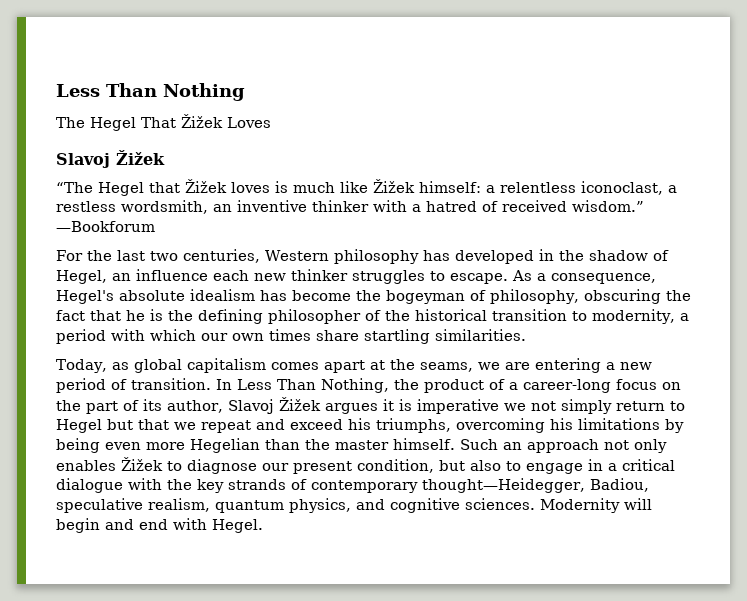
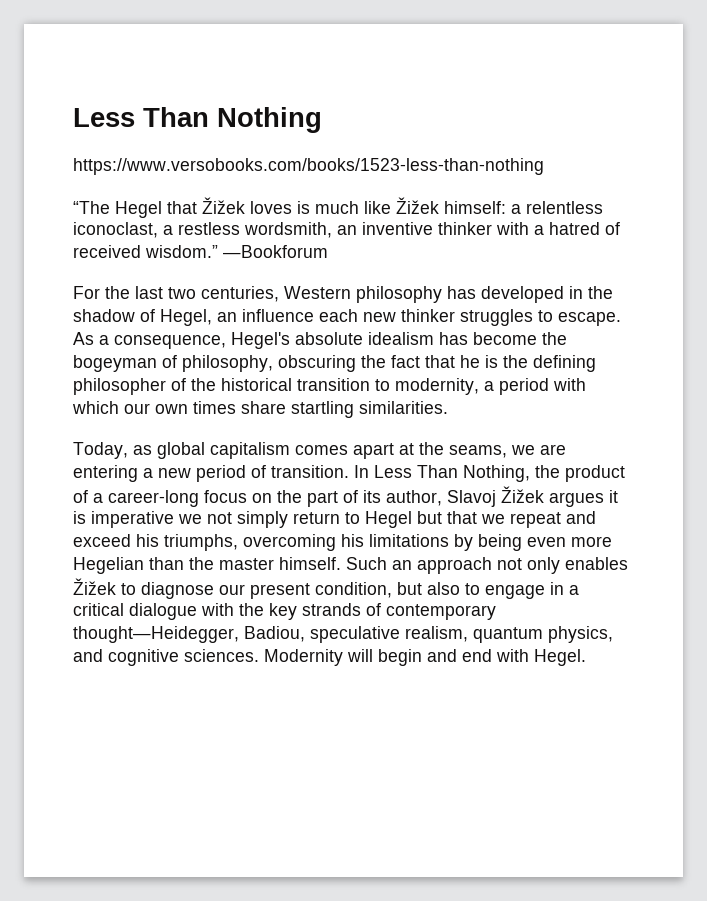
- The Hegel That Žižek Loves
- Slavoj Žižek
+ https://www.versobooks.com/books/1523-less-than-nothing

